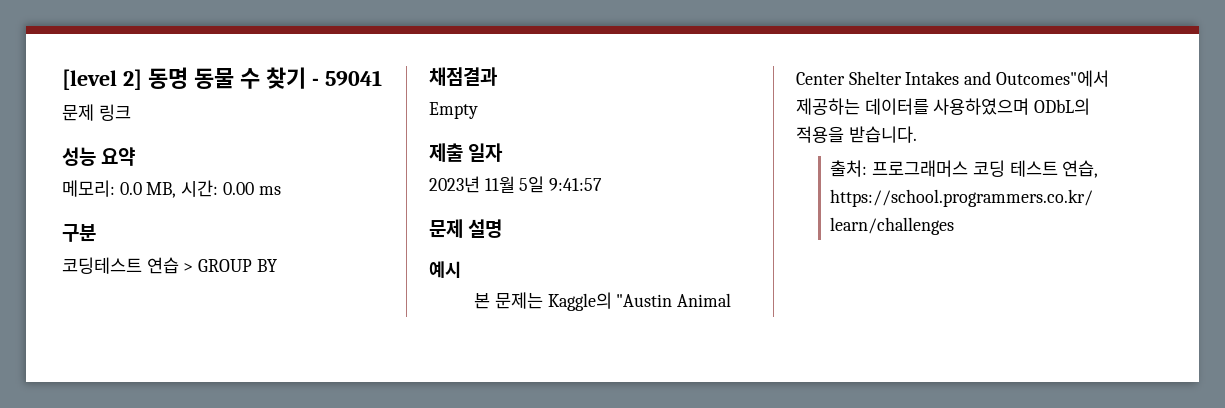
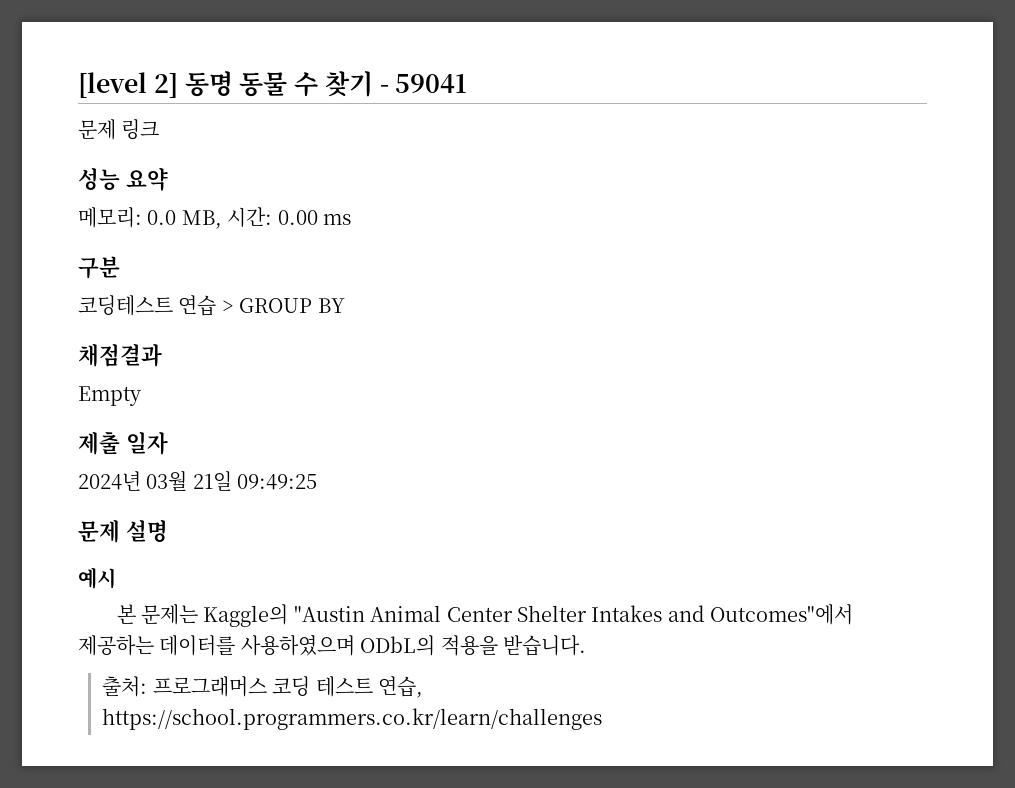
- 2023년 11월 5일 9:41:57
+ 2024년 03월 21일 09:49:25

